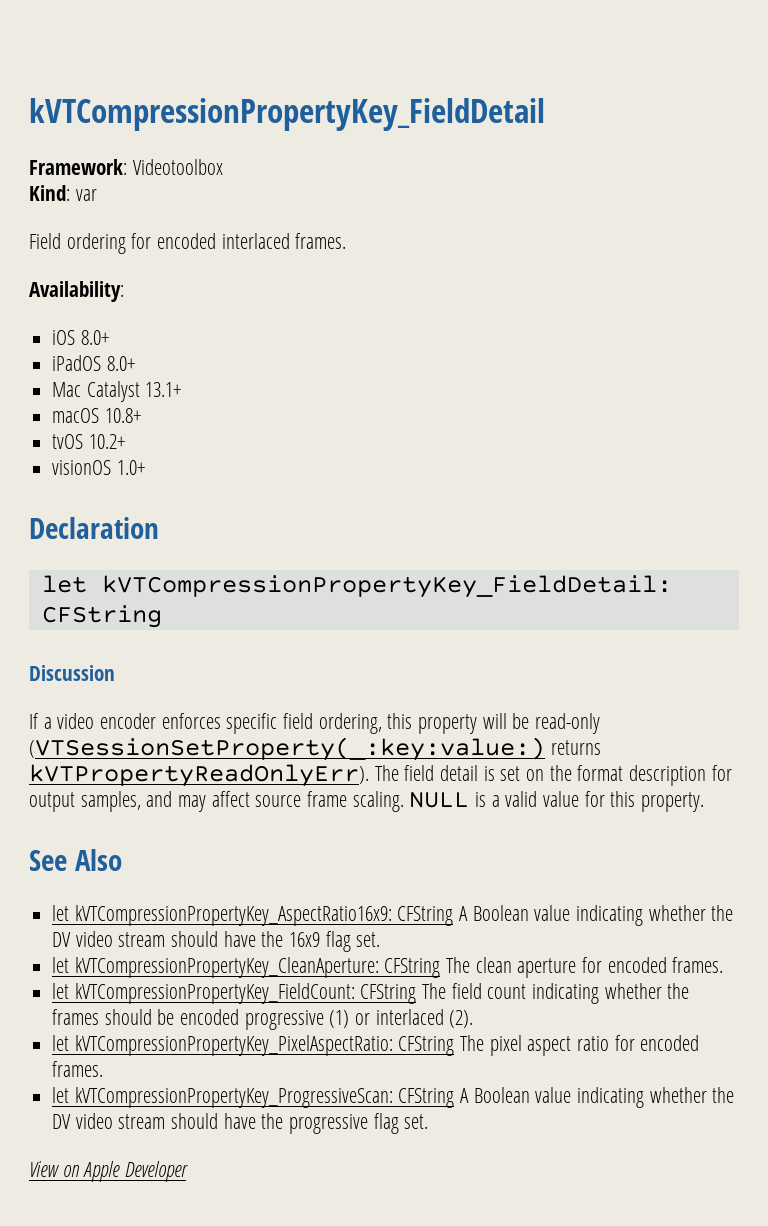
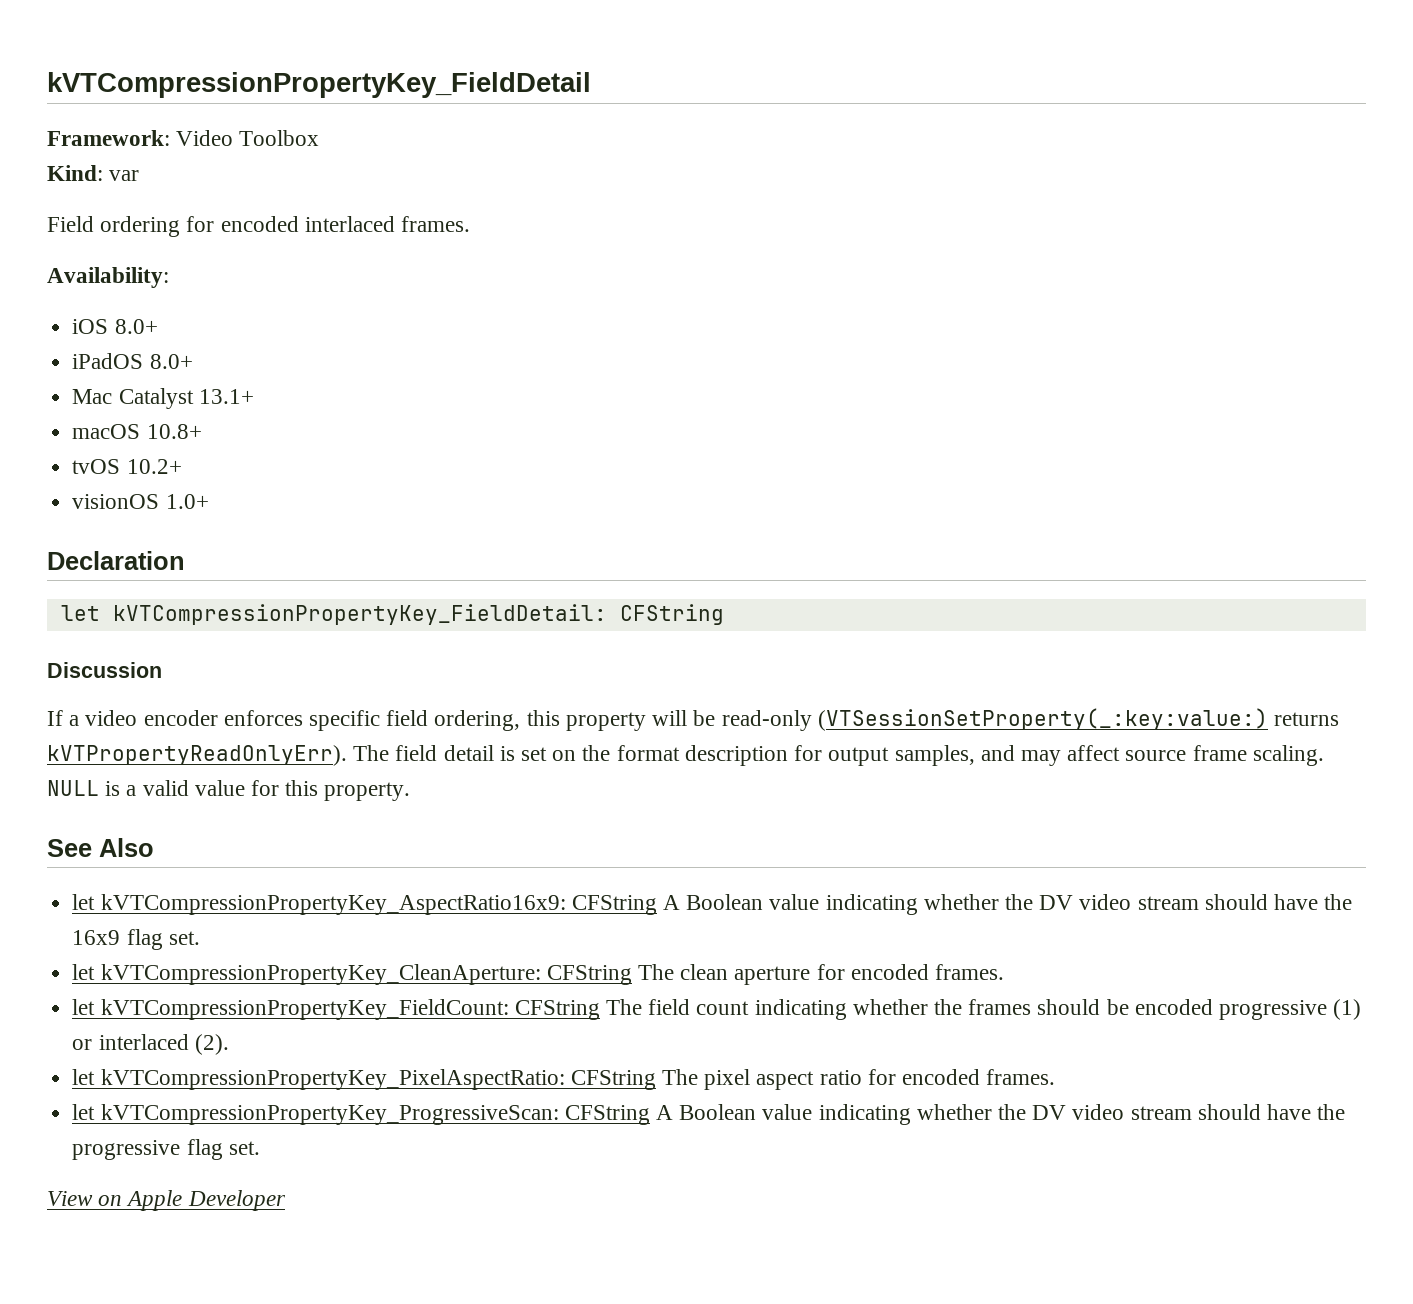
- Framework: Videotoolbox
+ Framework: Video Toolbox

